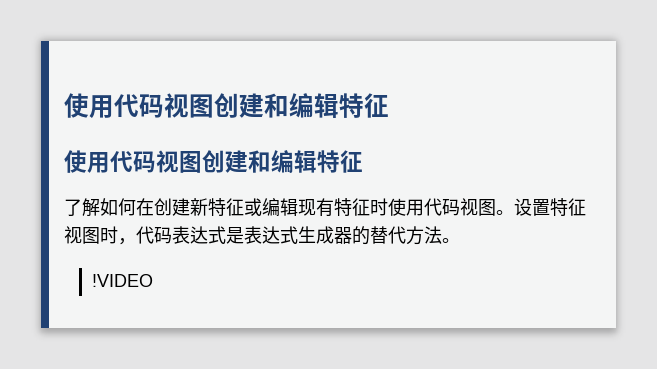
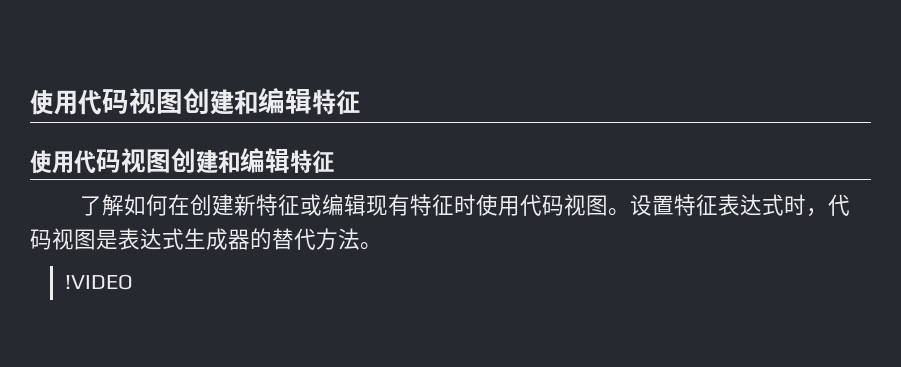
- 设置特征视图时，代码表达式是表达式生成器的替代方法。
+ 设置特征表达式时，代码视图是表达式生成器的替代方法。

